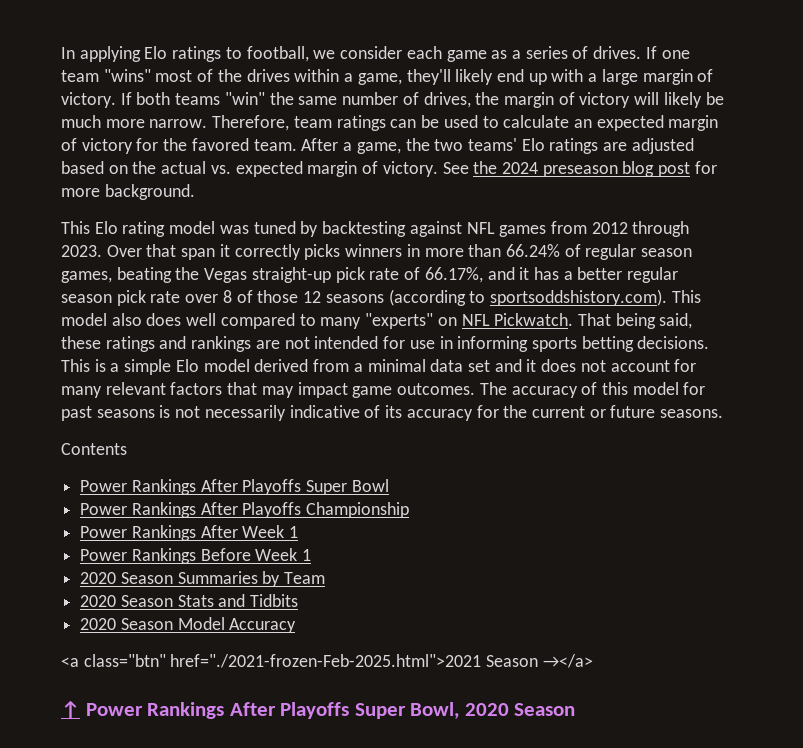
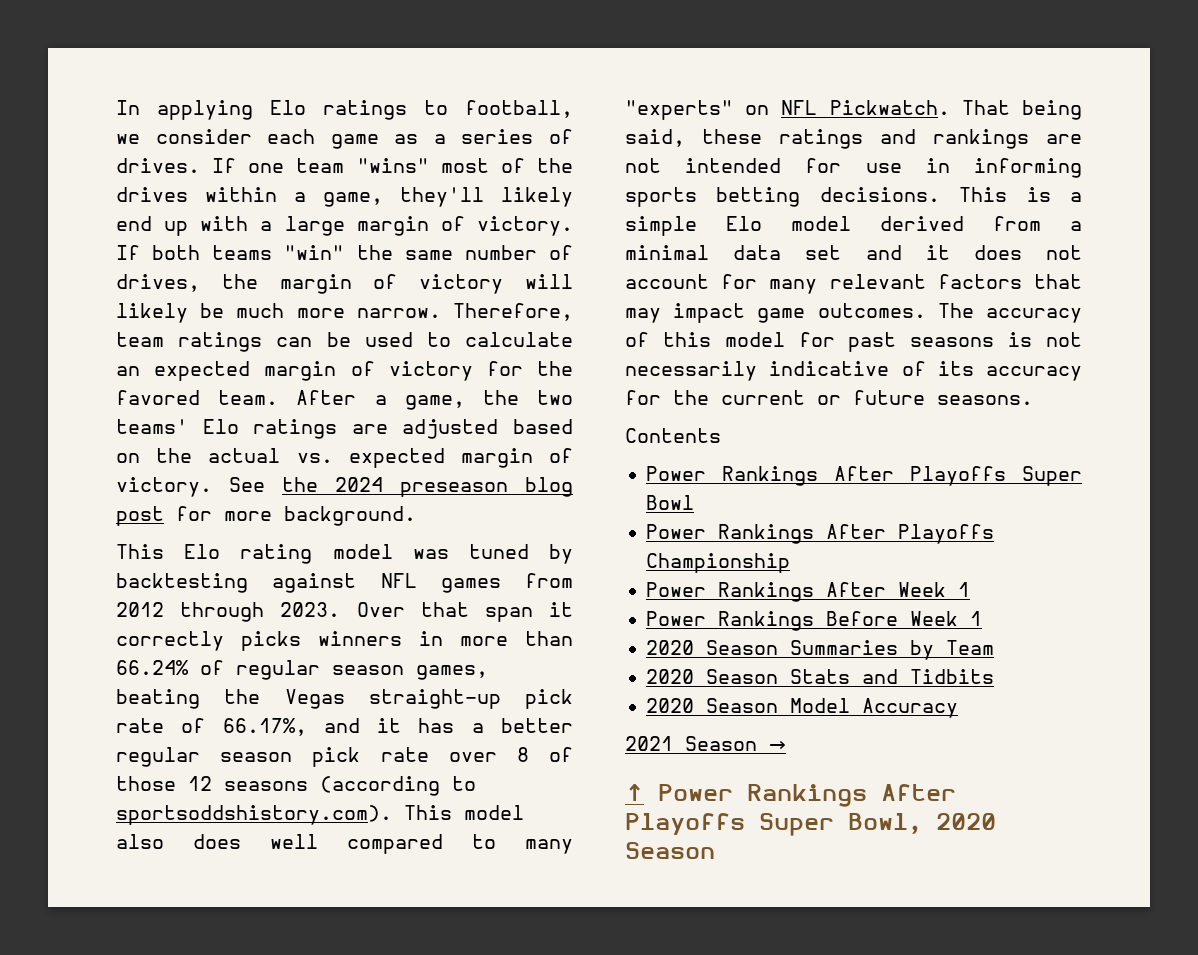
- <a class="btn" href="./2021-frozen-Feb-2025.html">2021 Season →</a>
+ 2021 Season →

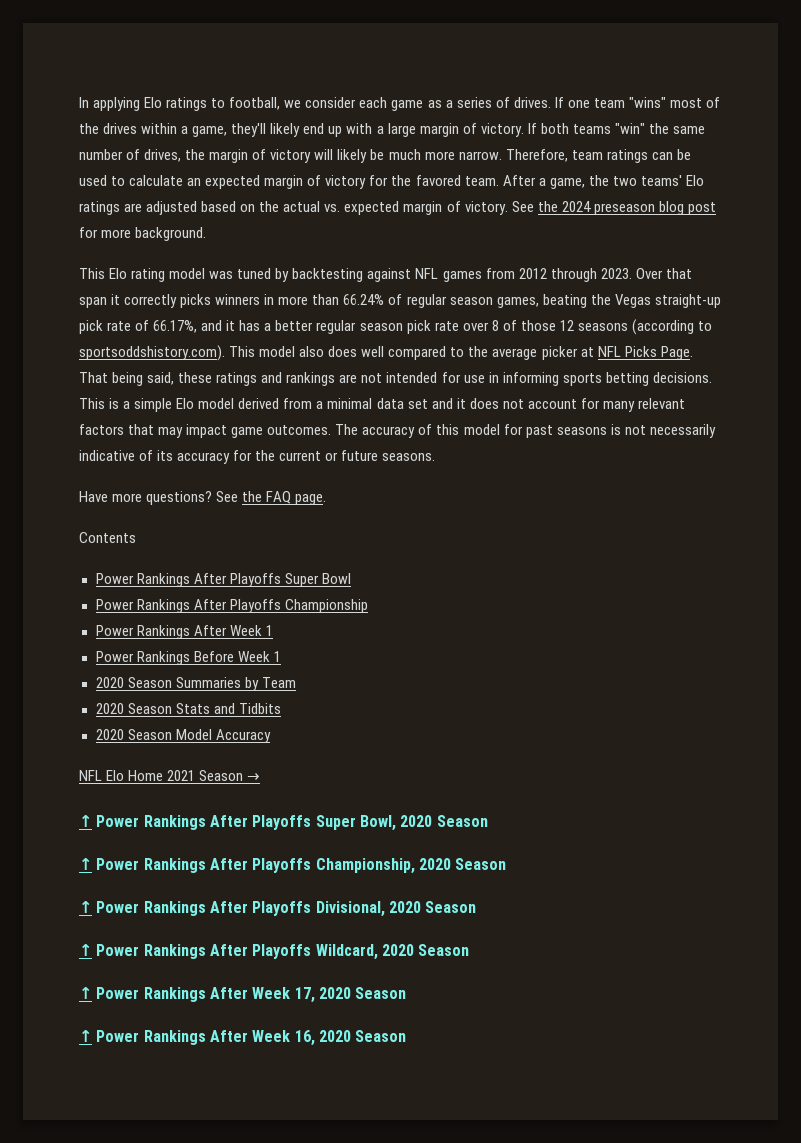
- Over that span it correctly picks winners in more than 66.24% of regular season games, beating the Vegas straight-up pick rate of 66.17%, and it has a better regular season pick rate over 8 of those 12 seasons (according to sportsoddshistory.com). This model also does well compared to many "experts" on NFL Pickwatch.
+ Over that span it correctly picks winners in more than 66.24% of regular season games, beating the Vegas straight-up pick rate of 66.17%, and it has a better regular season pick rate over 8 of those 12 seasons (according to sportsoddshistory.com). This model also does well compared to the average picker at NFL Picks Page.
+ Have more questions? See the FAQ page.
- 2021 Season →
+ NFL Elo Home 2021 Season →
+ ↑ Power Rankings After Playoffs Championship, 2020 Season
+ ↑ Power Rankings After Playoffs Divisional, 2020 Season
+ ↑ Power Rankings After Playoffs Wildcard, 2020 Season
+ ↑ Power Rankings After Week 17, 2020 Season
+ ↑ Power Rankings After Week 16, 2020 Season

